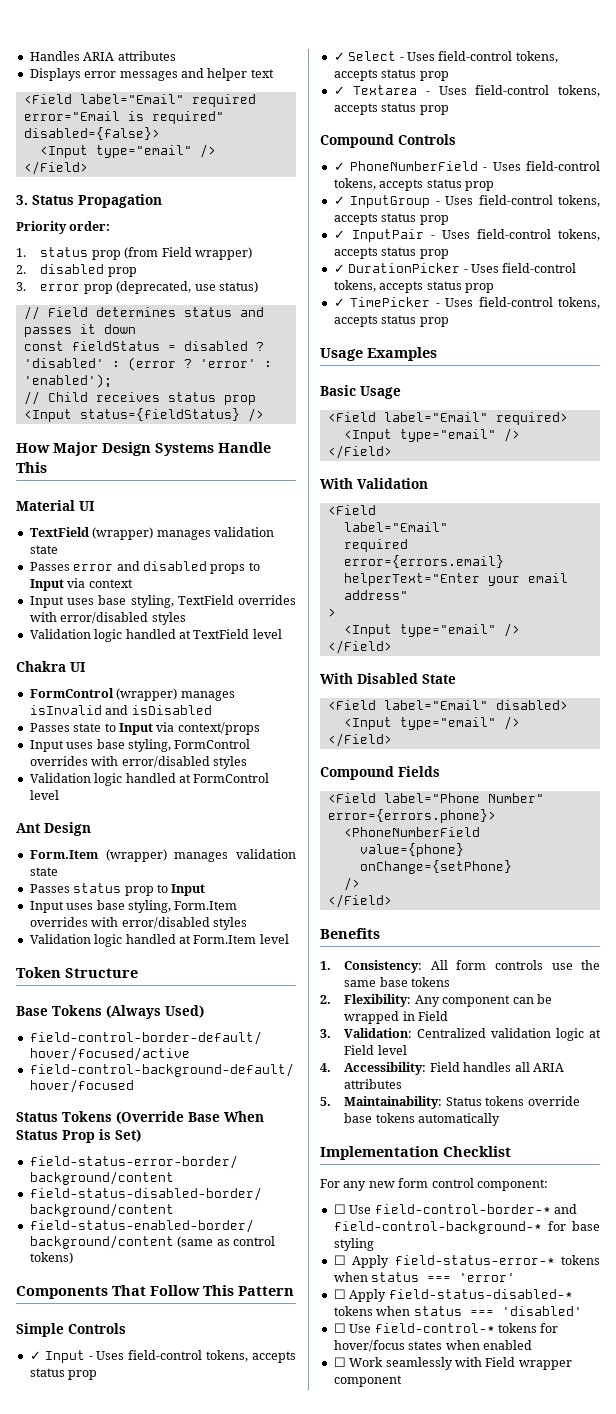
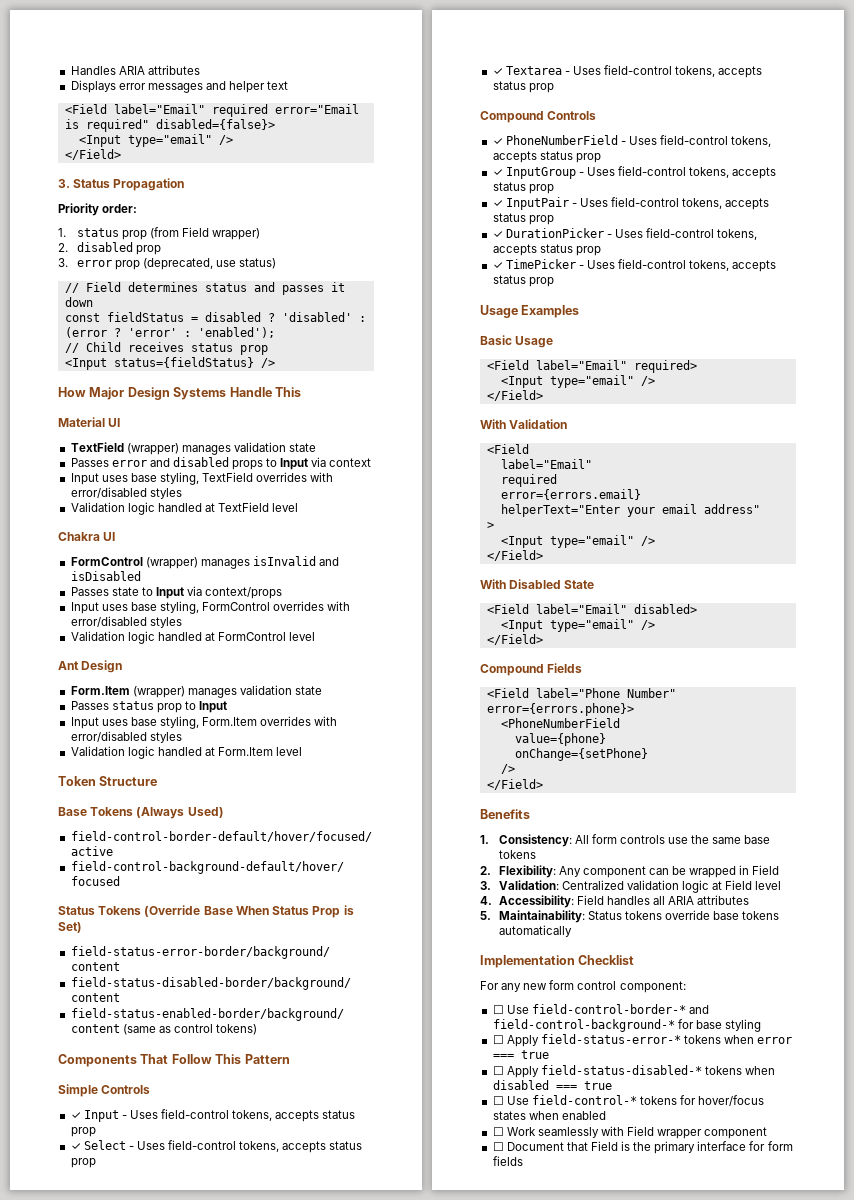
- ☐ Apply field-status-error-* tokens when status === 'error'
+ ☐ Apply field-status-error-* tokens when error === true
- ☐ Apply field-status-disabled-* tokens when status === 'disabled'
+ ☐ Apply field-status-disabled-* tokens when disabled === true
+ ☐ Document that Field is the primary interface for form fields

